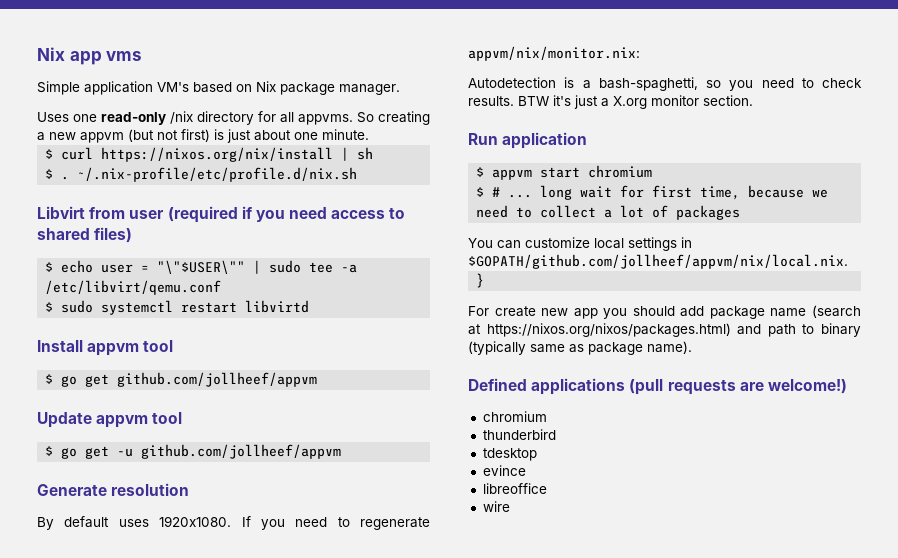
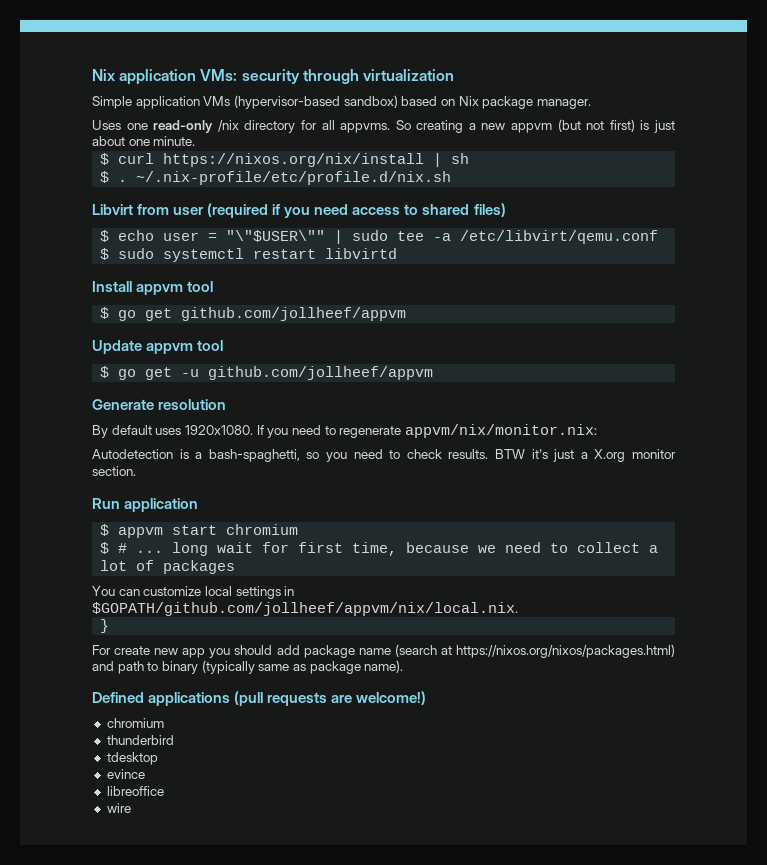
- Nix app vms
+ Nix application VMs: security through virtualization
- Simple application VM's based on Nix package manager.
+ Simple application VMs (hypervisor-based sandbox) based on Nix package manager.

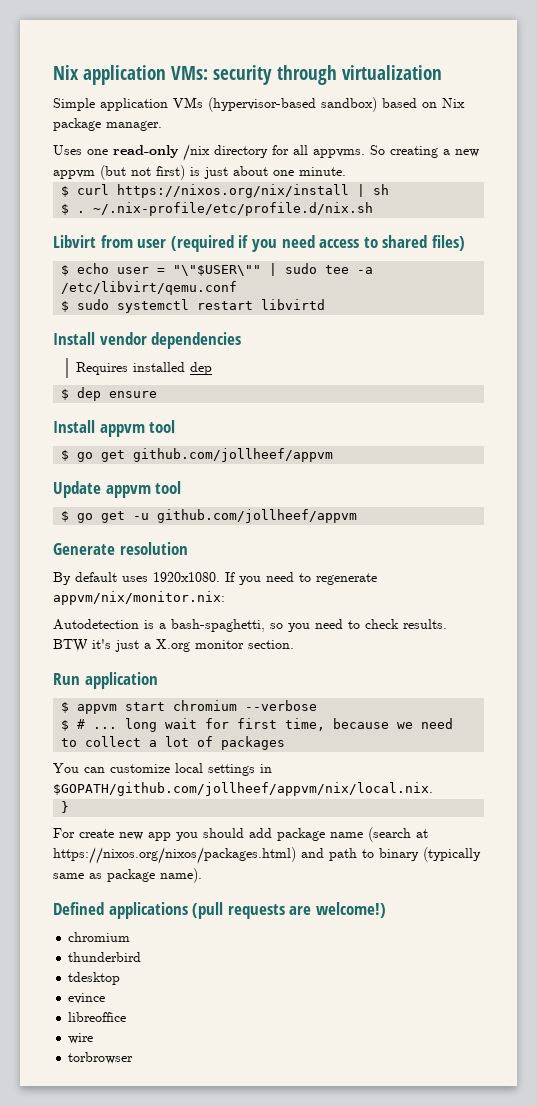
+ Install vendor dependencies
+ Requires installed dep
+ $ dep ensure
- $ appvm start chromium
+ $ appvm start chromium --verbose
+ torbrowser

